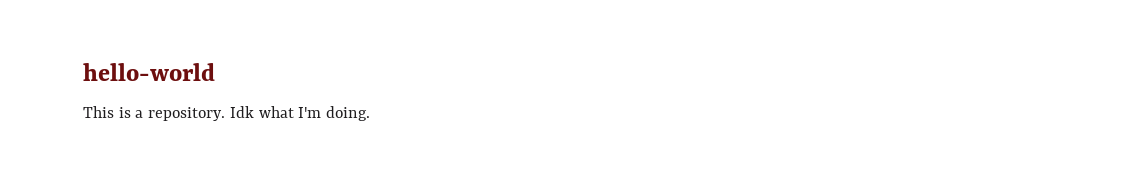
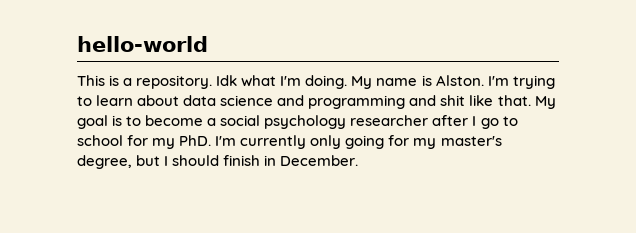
+ My name is Alston. I'm trying to learn about data science and programming and shit like that. My goal is to become a social psychology researcher after I go to school for my PhD. I'm currently only going for my master's degree, but I should finish in December.

